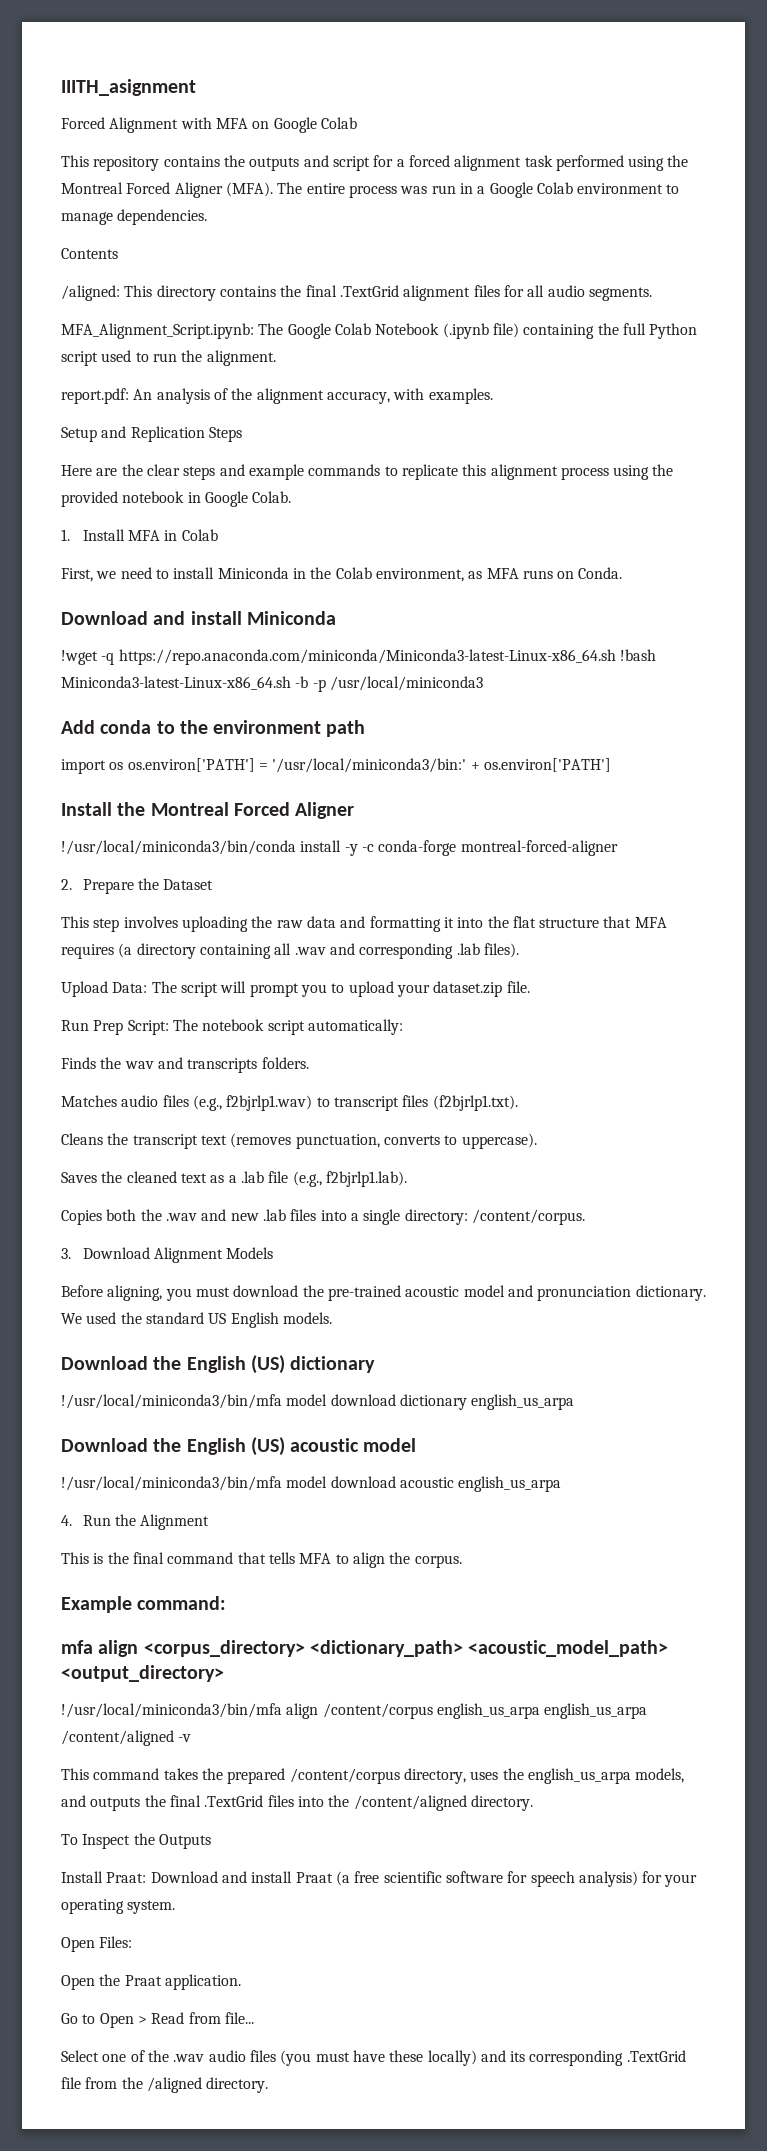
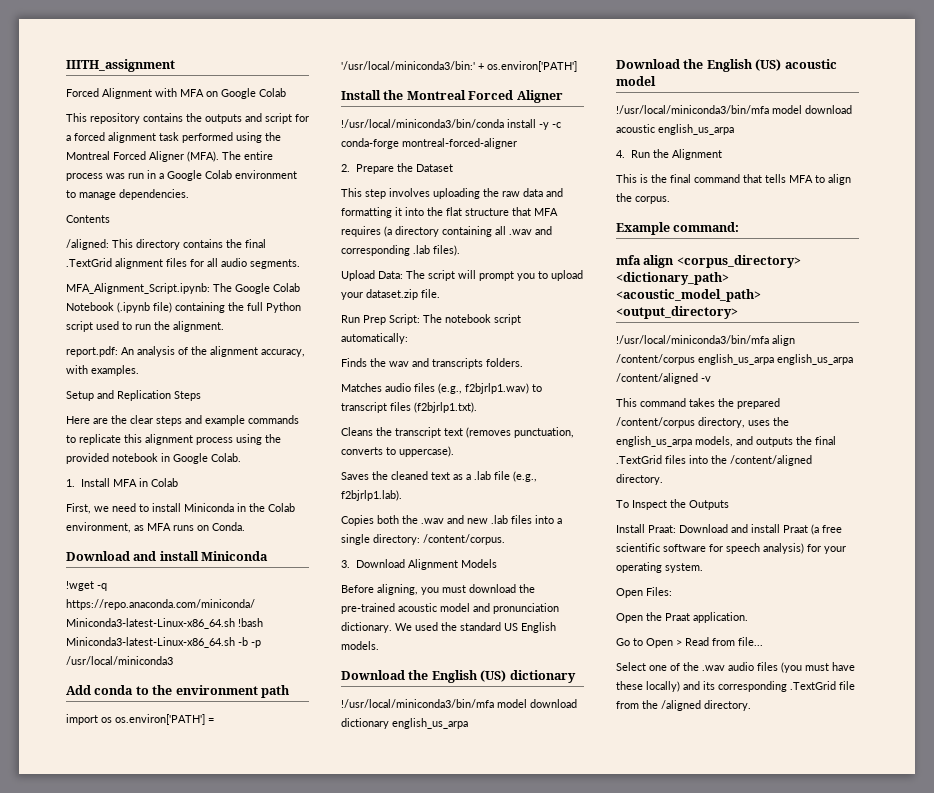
- IIITH_asignment
+ IIITH_assignment

